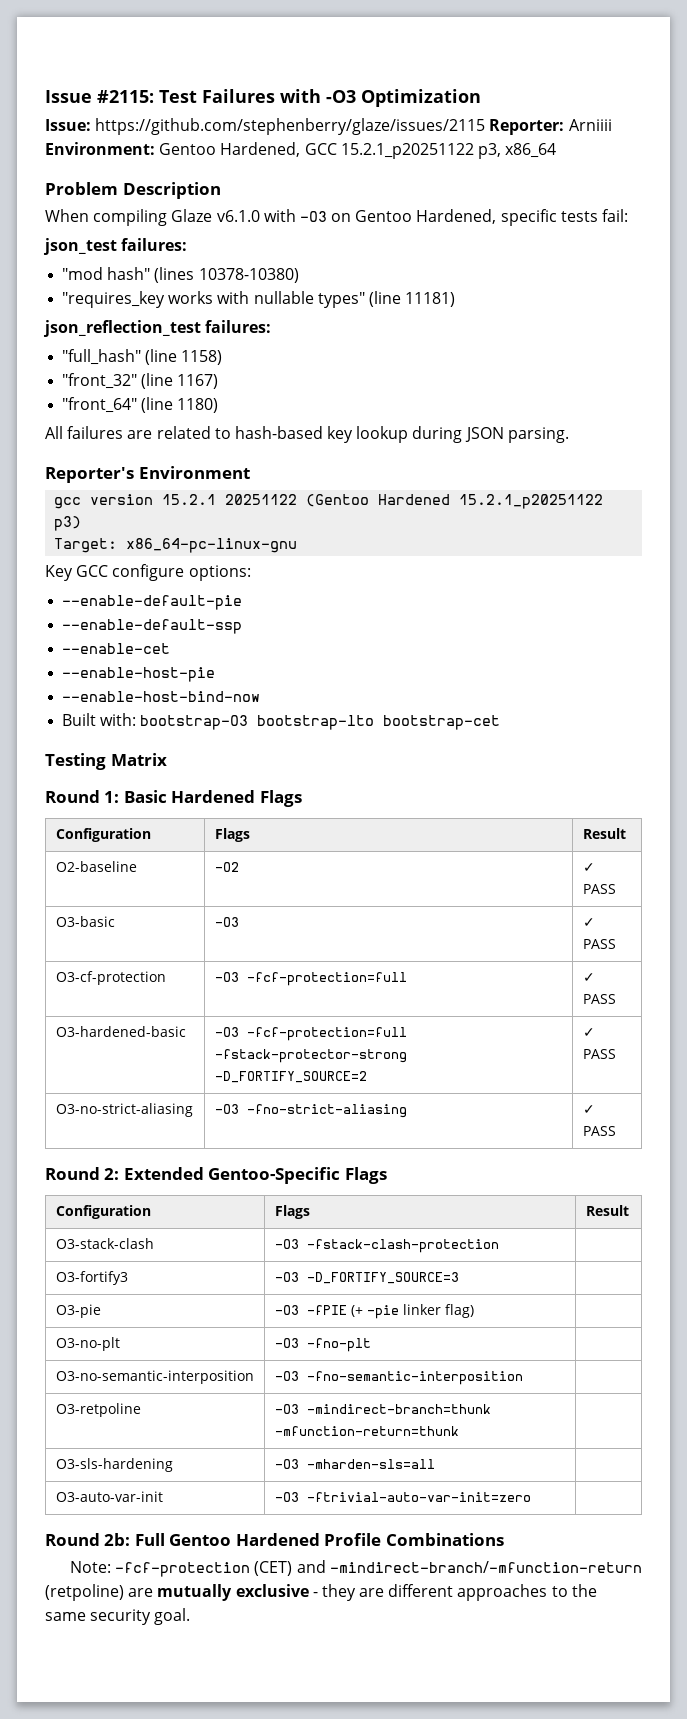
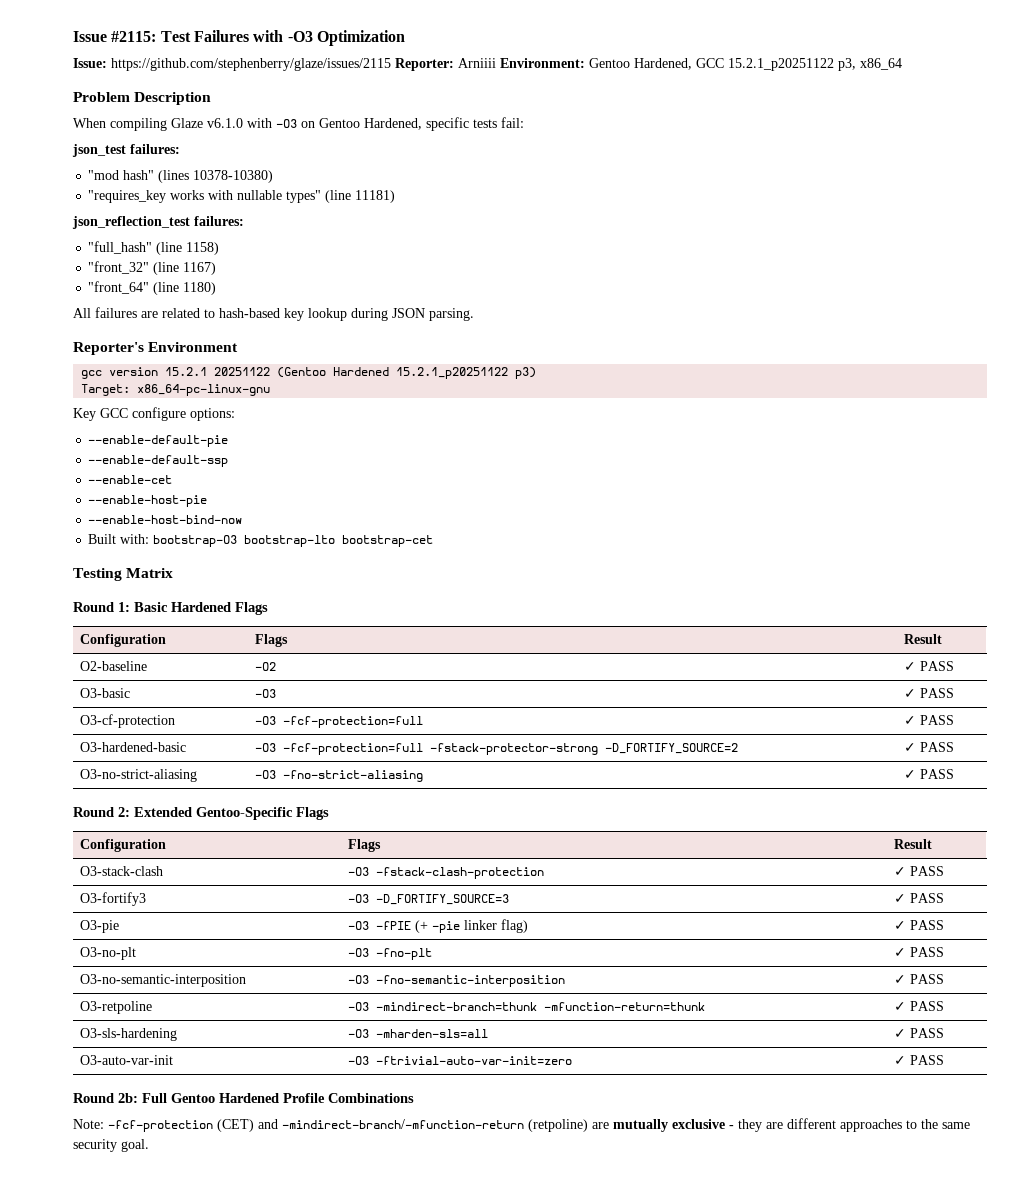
- O3-stack-clash | -O3 -fstack-clash-protection |
+ O3-stack-clash | -O3 -fstack-clash-protection | ✓ PASS
- O3-fortify3 | -O3 -D_FORTIFY_SOURCE=3 |
+ O3-fortify3 | -O3 -D_FORTIFY_SOURCE=3 | ✓ PASS
- O3-pie | -O3 -fPIE (+ -pie linker flag) |
+ O3-pie | -O3 -fPIE (+ -pie linker flag) | ✓ PASS
- O3-no-plt | -O3 -fno-plt |
+ O3-no-plt | -O3 -fno-plt | ✓ PASS
- O3-no-semantic-interposition | -O3 -fno-semantic-interposition |
+ O3-no-semantic-interposition | -O3 -fno-semantic-interposition | ✓ PASS
- O3-retpoline | -O3 -mindirect-branch=thunk -mfunction-return=thunk |
+ O3-retpoline | -O3 -mindirect-branch=thunk -mfunction-return=thunk | ✓ PASS
- O3-sls-hardening | -O3 -mharden-sls=all |
+ O3-sls-hardening | -O3 -mharden-sls=all | ✓ PASS
- O3-auto-var-init | -O3 -ftrivial-auto-var-init=zero |
+ O3-auto-var-init | -O3 -ftrivial-auto-var-init=zero | ✓ PASS

